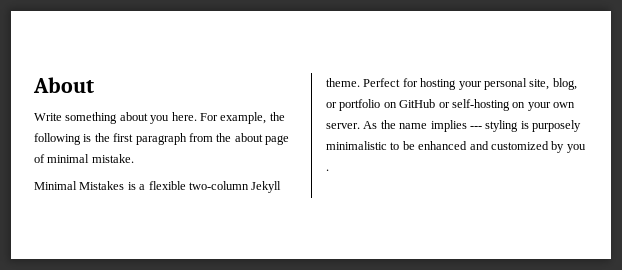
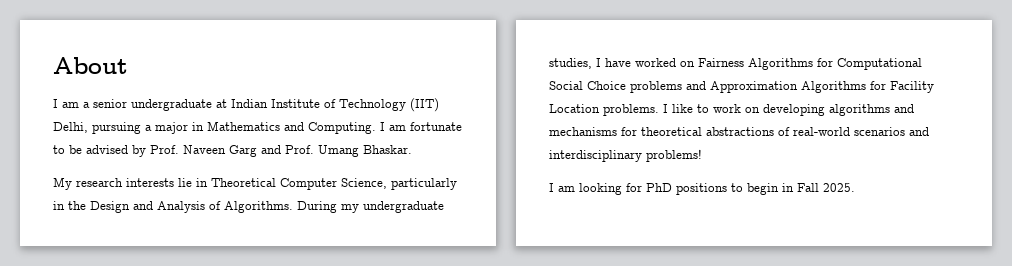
- Write something about you here. For example, the following is the first paragraph from the about page of minimal mistake.
- Minimal Mistakes is a flexible two-column Jekyll theme. Perfect for hosting your personal site, blog, or portfolio on GitHub or self-hosting on your own server. As the name implies --- styling is purposely minimalistic to be enhanced and customized by you .
+ I am a senior undergraduate at Indian Institute of Technology (IIT) Delhi, pursuing a major in Mathematics and Computing. I am fortunate to be advised by Prof. Naveen Garg and Prof. Umang Bhaskar.
+ My research interests lie in Theoretical Computer Science, particularly in the Design and Analysis of Algorithms. During my undergraduate studies, I have worked on Fairness Algorithms for Computational Social Choice problems and Approximation Algorithms for Facility Location problems. I like to work on developing algorithms and mechanisms for theoretical abstractions of real-world scenarios and interdisciplinary problems!
+ I am looking for PhD positions to begin in Fall 2025.

